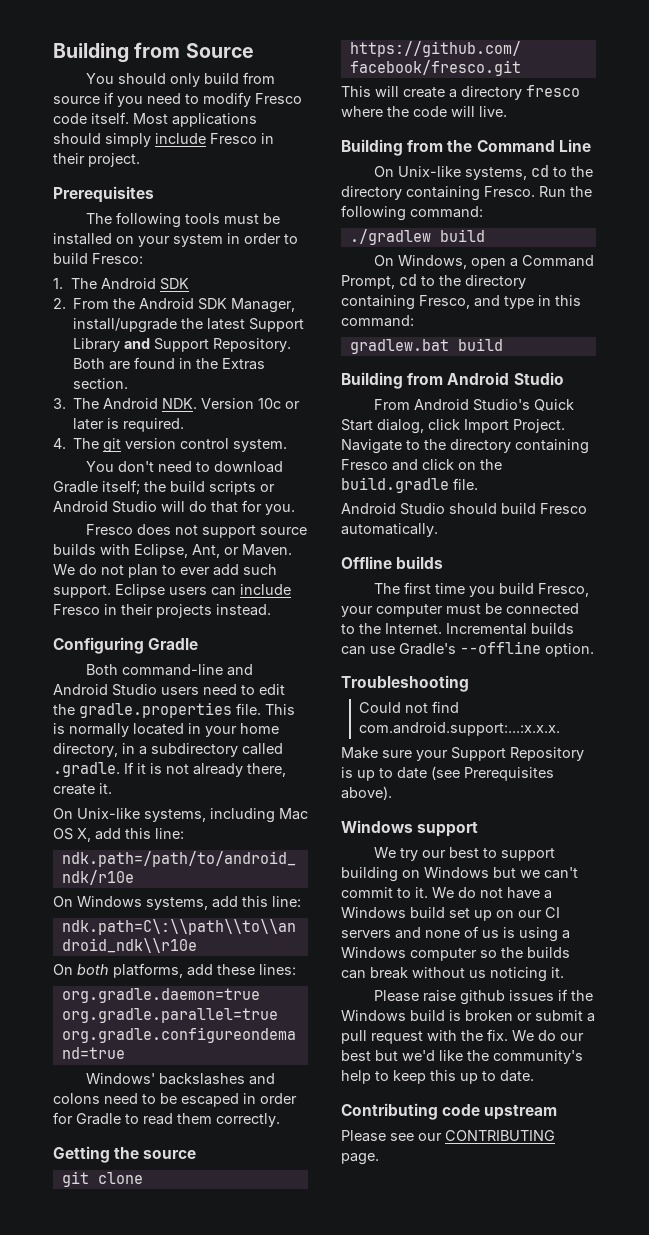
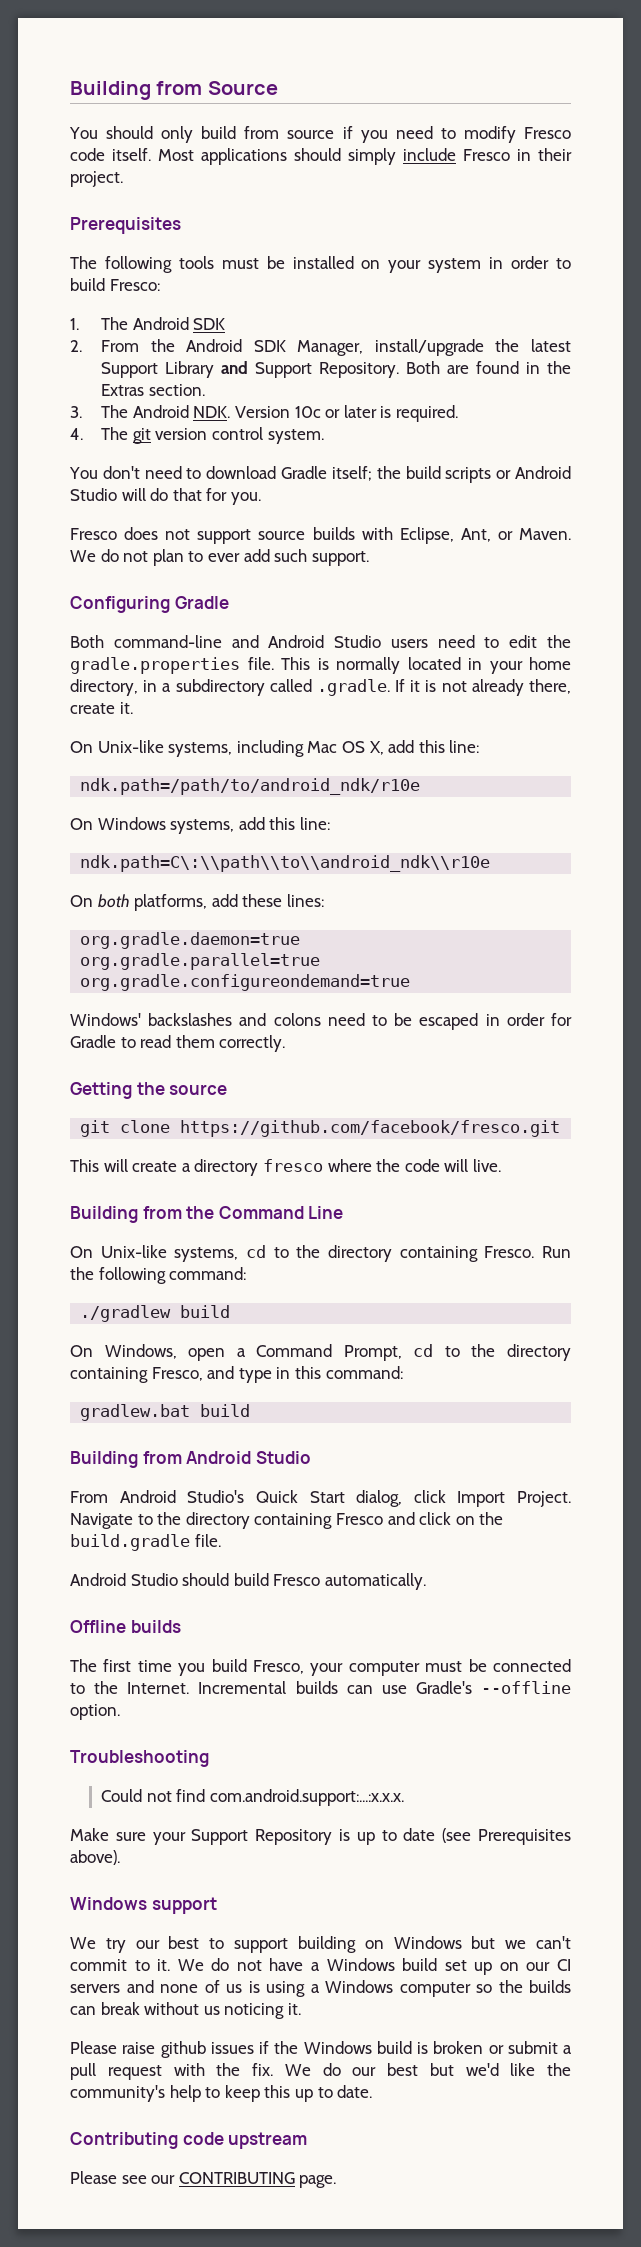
- Eclipse users can include Fresco in their projects instead.

